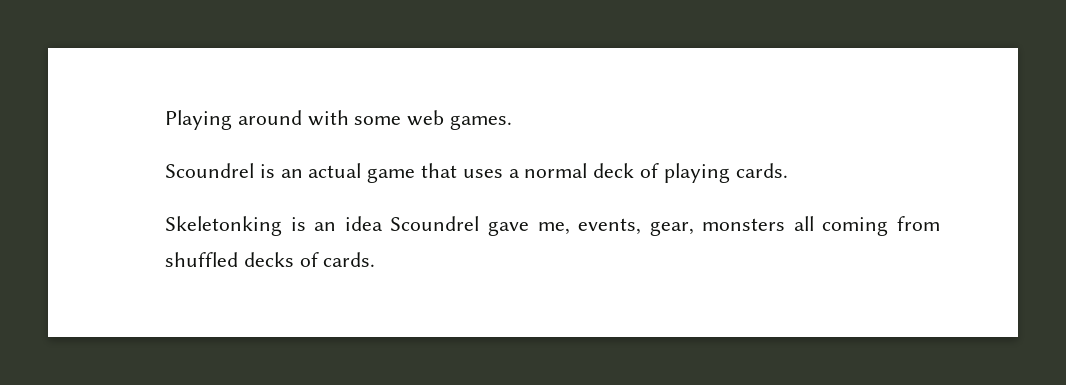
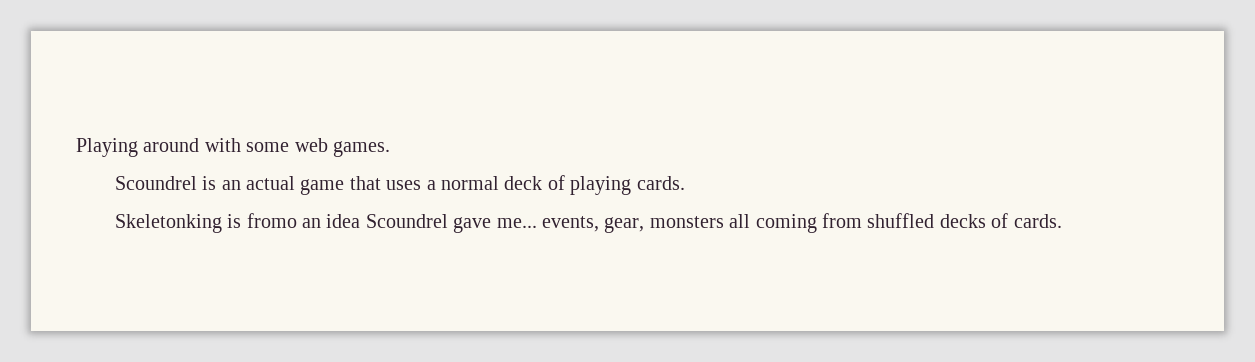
- Skeletonking is an idea Scoundrel gave me, events, gear, monsters all coming from shuffled decks of cards.
+ Skeletonking is fromo an idea Scoundrel gave me... events, gear, monsters all coming from shuffled decks of cards.

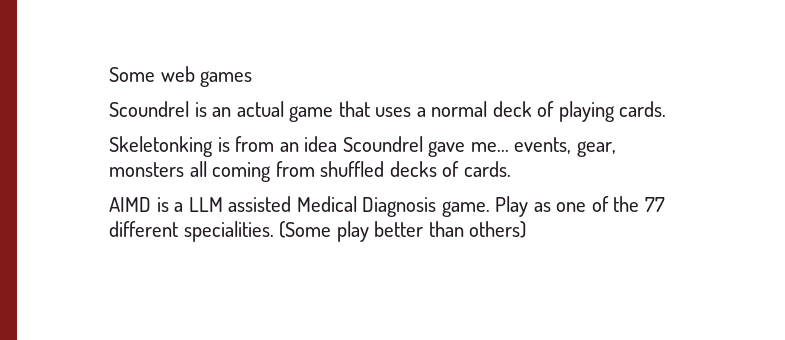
- Playing around with some web games.
+ Some web games
- Skeletonking is fromo an idea Scoundrel gave me... events, gear, monsters all coming from shuffled decks of cards.
+ Skeletonking is from an idea Scoundrel gave me... events, gear, monsters all coming from shuffled decks of cards.
+ AIMD is a LLM assisted Medical Diagnosis game. Play as one of the 77 different specialities. (Some play better than others)

